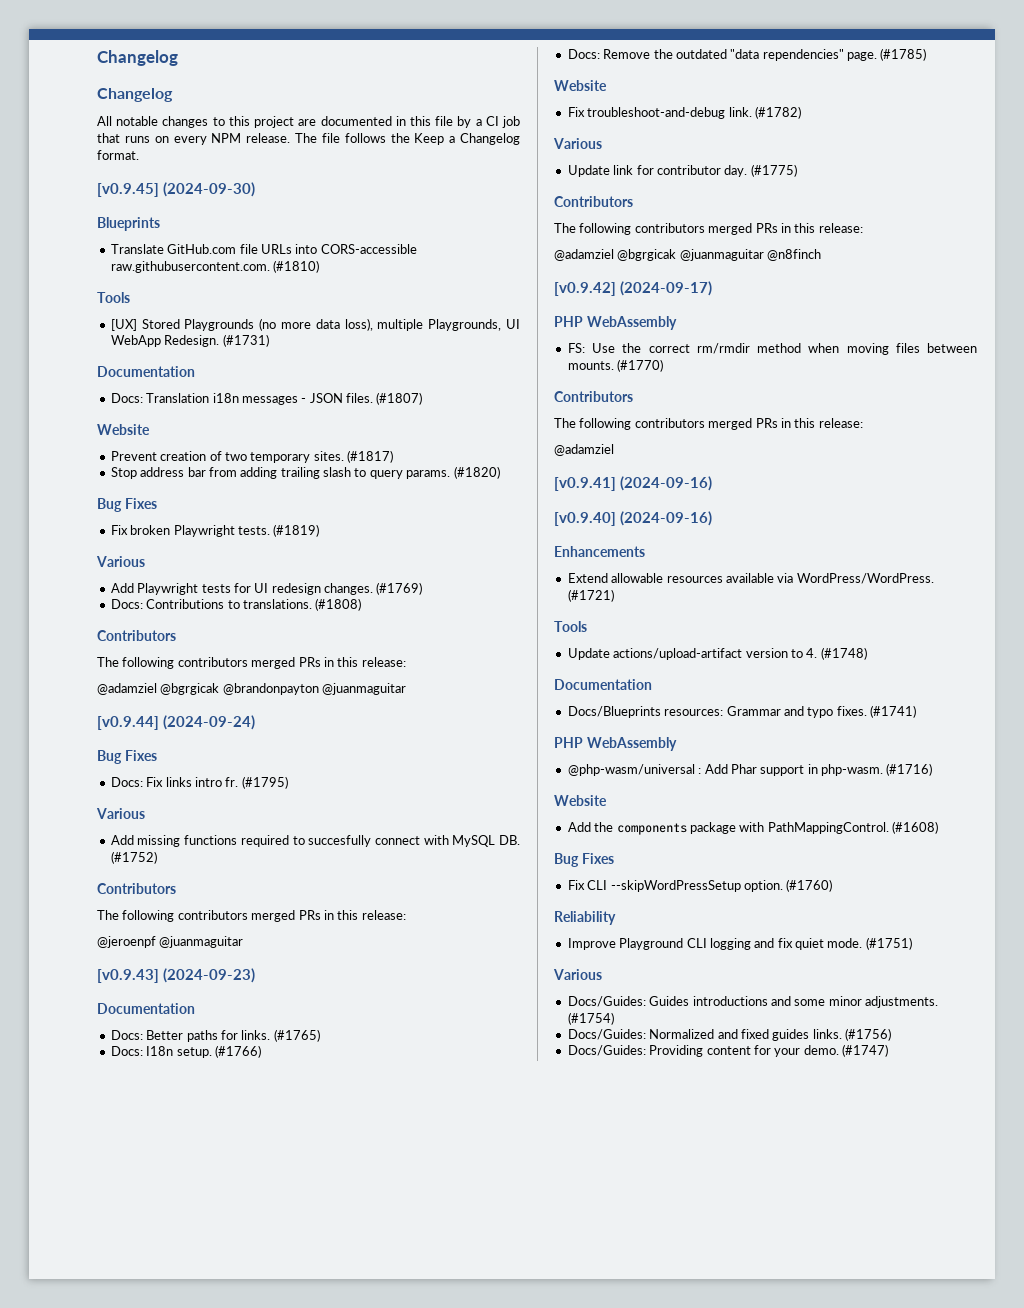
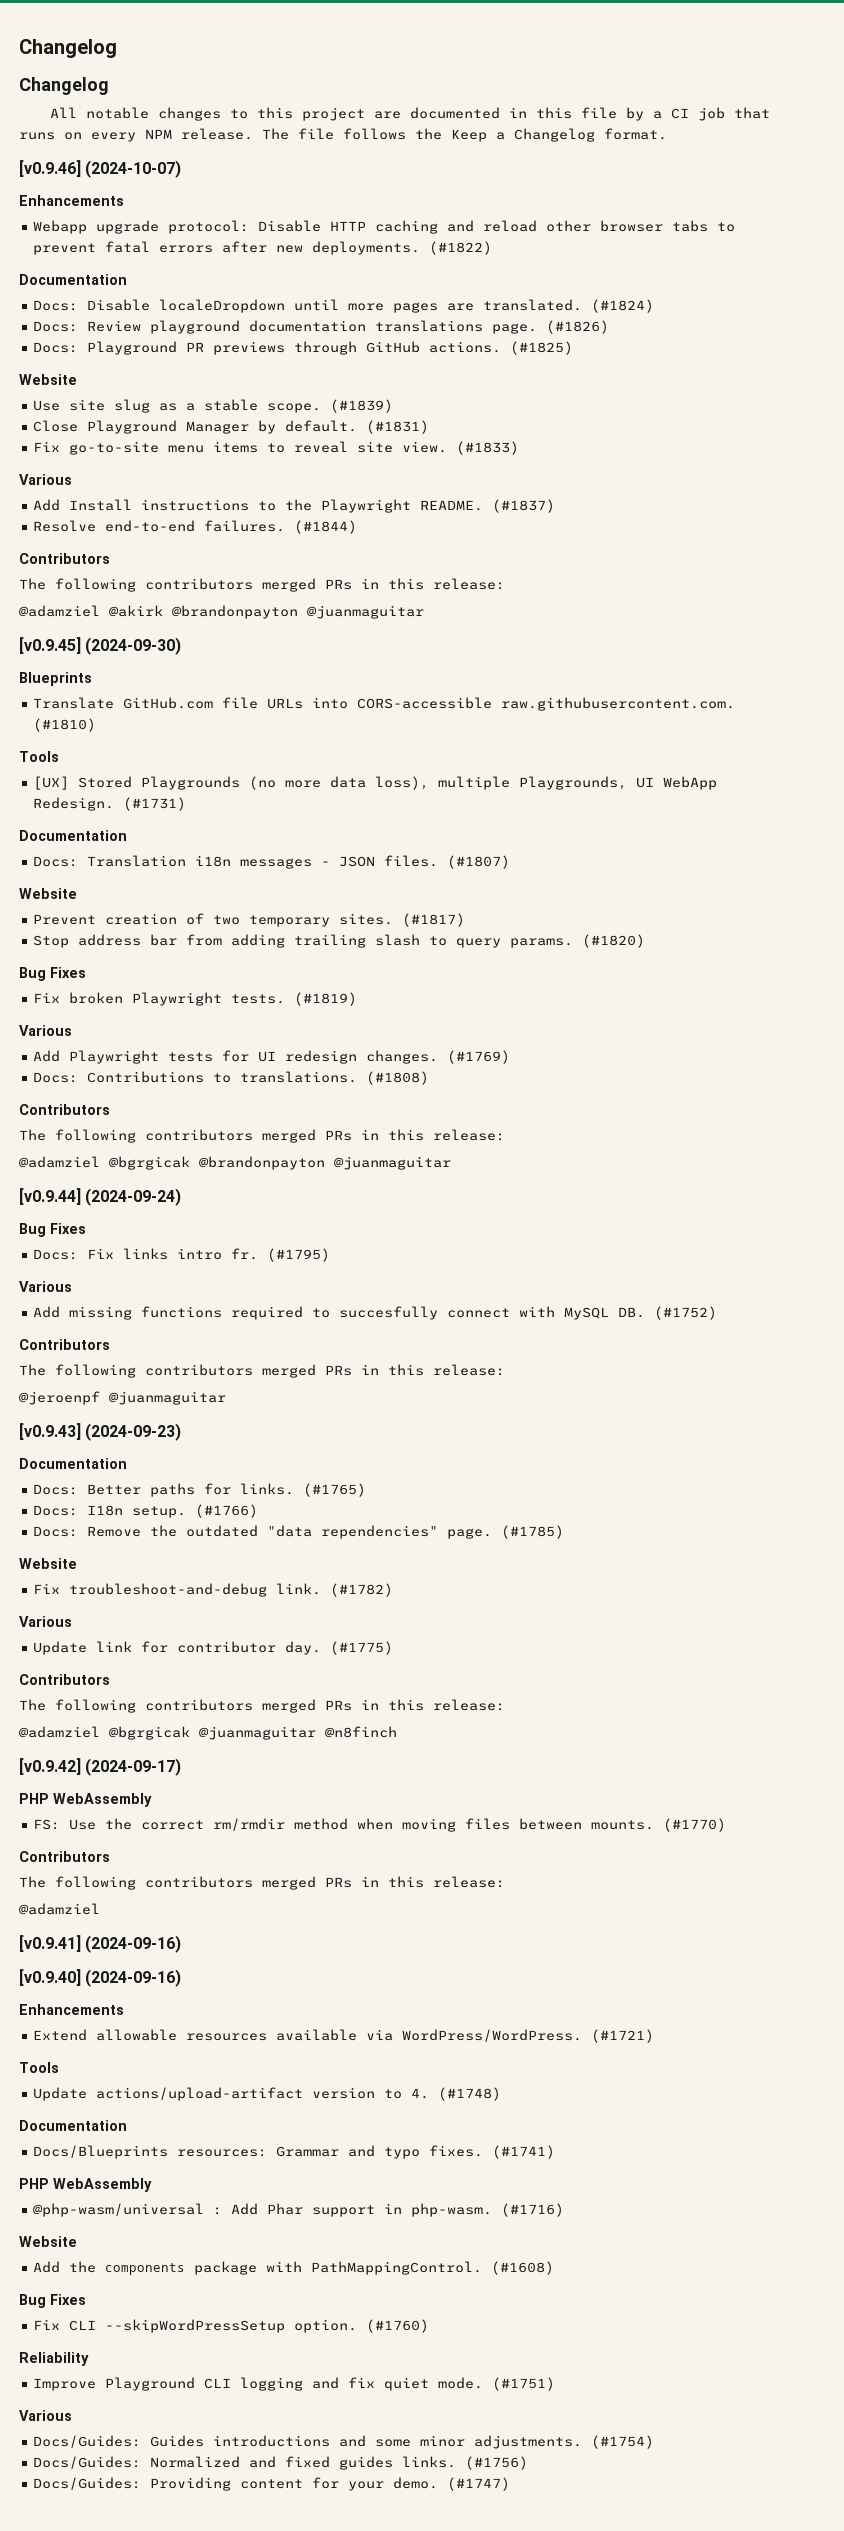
+ [v0.9.46] (2024-10-07)
+ Enhancements
+ Webapp upgrade protocol: Disable HTTP caching and reload other browser tabs to prevent fatal errors after new deployments. (#1822)
+ Documentation
+ Docs: Disable localeDropdown until more pages are translated. (#1824)
+ Docs: Review playground documentation translations page. (#1826)
+ Docs: Playground PR previews through GitHub actions. (#1825)
+ Website
+ Use site slug as a stable scope. (#1839)
+ Close Playground Manager by default. (#1831)
+ Fix go-to-site menu items to reveal site view. (#1833)
+ Various
+ Add Install instructions to the Playwright README. (#1837)
+ Resolve end-to-end failures. (#1844)
+ Contributors
+ The following contributors merged PRs in this release:
+ @adamziel @akirk @brandonpayton @juanmaguitar

